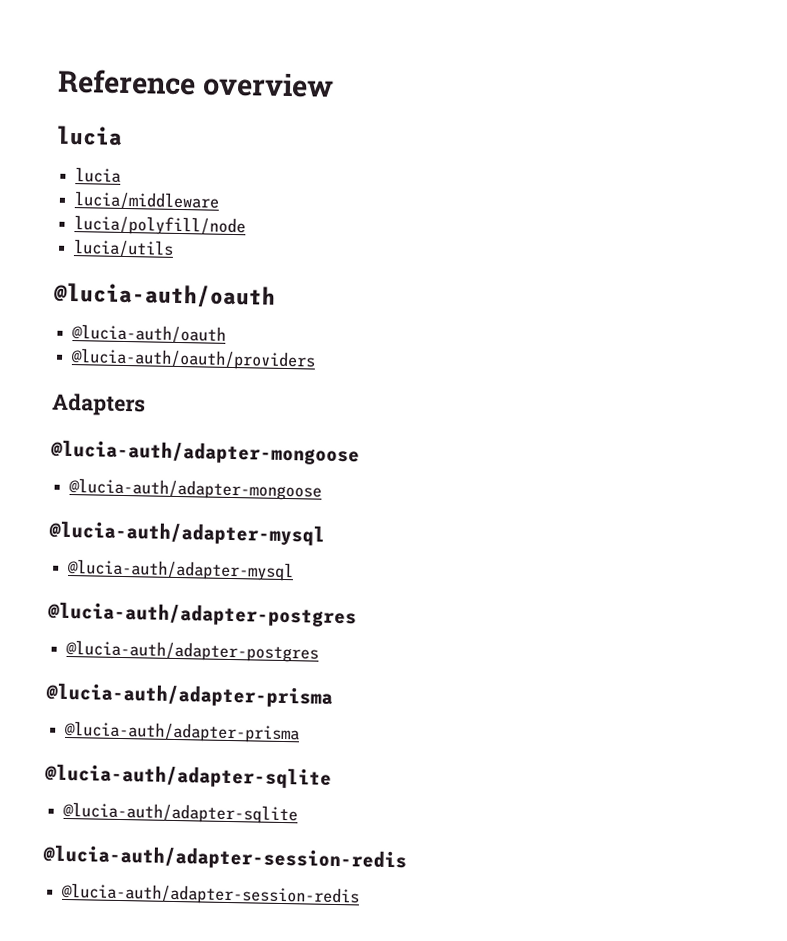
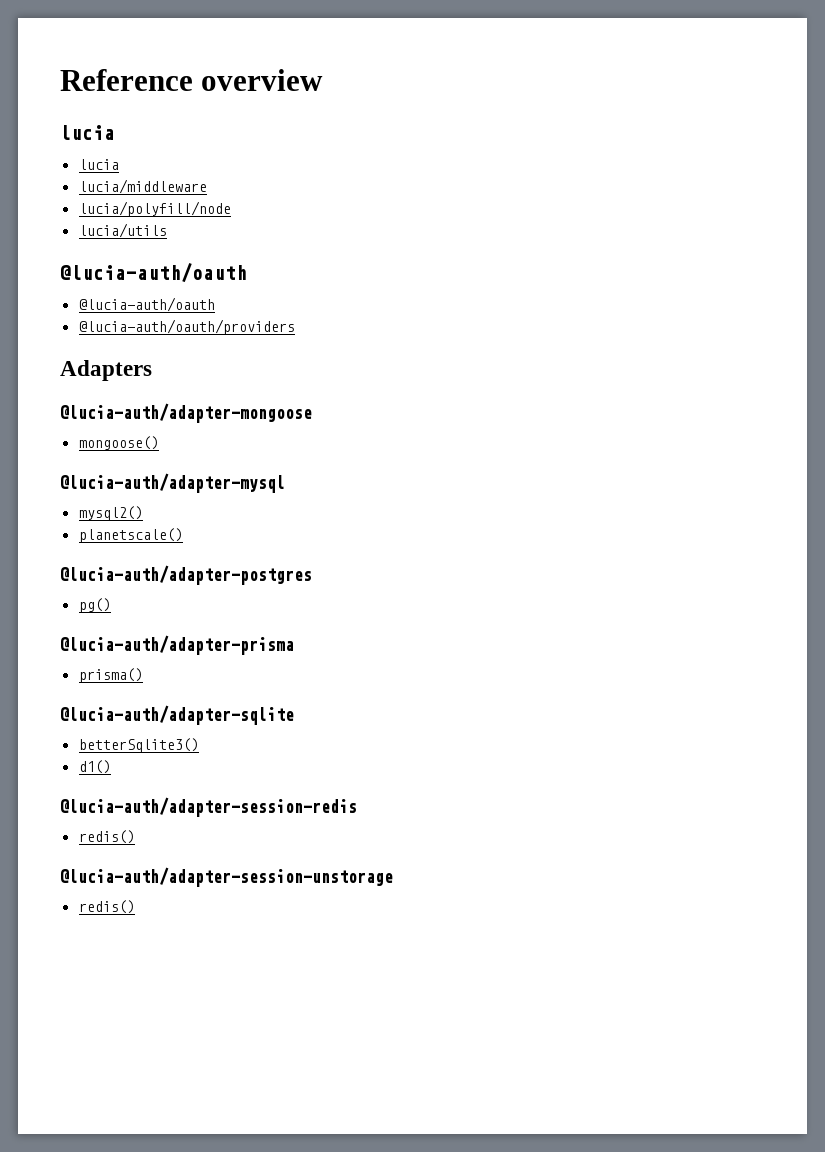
  Adapters
  @lucia-auth/adapter-mongoose
- @lucia-auth/adapter-mongoose
+ mongoose()
  @lucia-auth/adapter-mysql
- @lucia-auth/adapter-mysql
+ mysql2()
+ planetscale()
  @lucia-auth/adapter-postgres
- @lucia-auth/adapter-postgres
+ pg()
  @lucia-auth/adapter-prisma
- @lucia-auth/adapter-prisma
+ prisma()
  @lucia-auth/adapter-sqlite
- @lucia-auth/adapter-sqlite
+ betterSqlite3()
+ d1()
  @lucia-auth/adapter-session-redis
- @lucia-auth/adapter-session-redis
+ redis()
+ @lucia-auth/adapter-session-unstorage
+ redis()

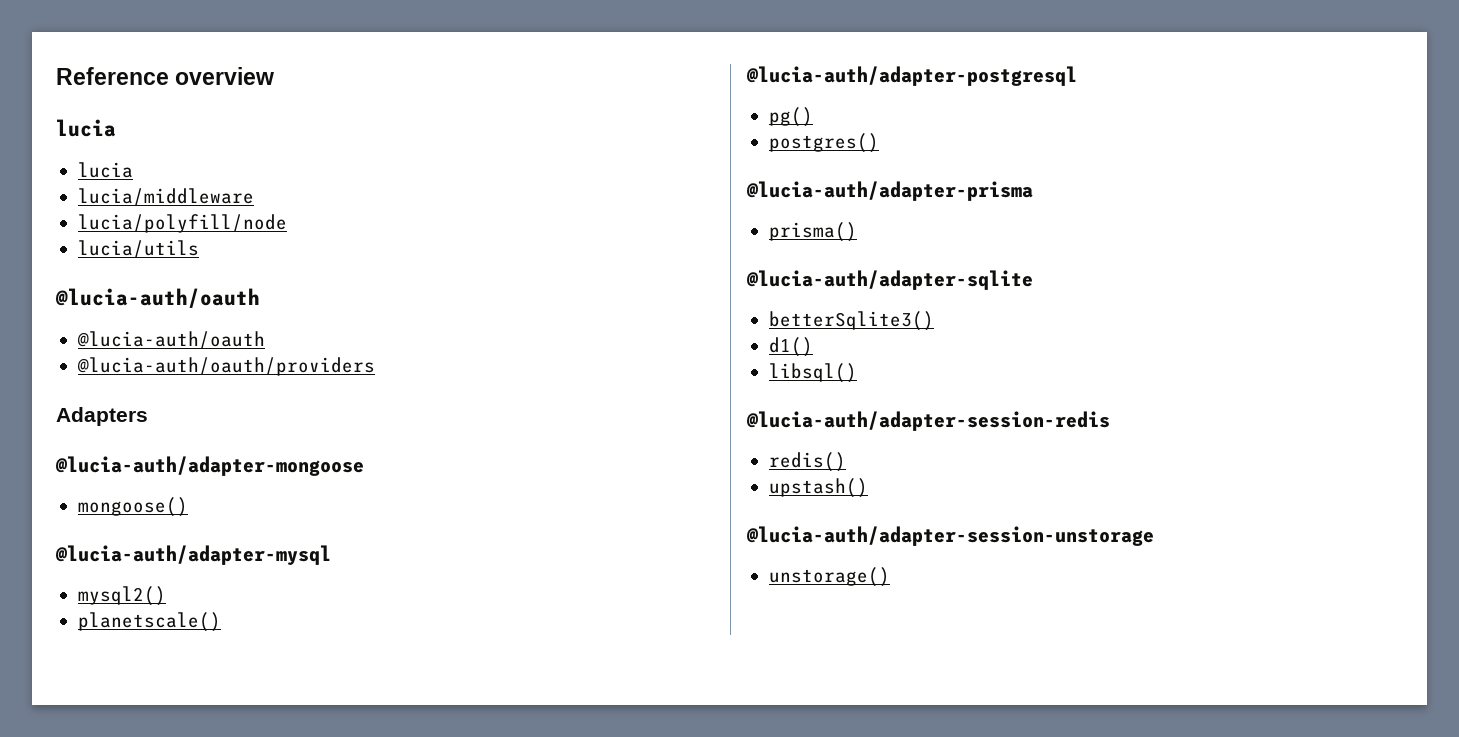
- @lucia-auth/adapter-postgres
+ @lucia-auth/adapter-postgresql
+ postgres()
+ libsql()
+ upstash()
  @lucia-auth/adapter-session-unstorage
- redis()
+ unstorage()

